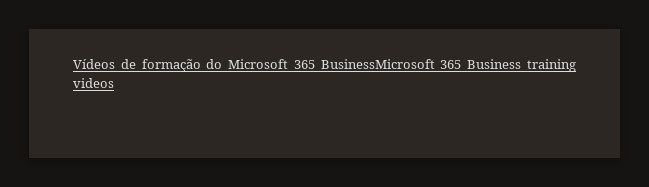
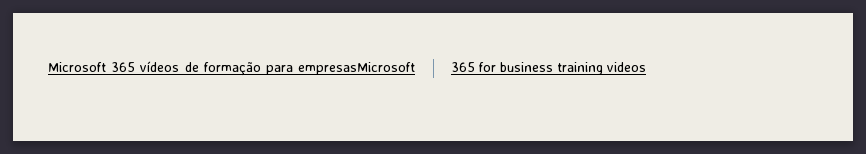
- Vídeos de formação do Microsoft 365 BusinessMicrosoft 365 Business training videos
+ Microsoft 365 vídeos de formação para empresasMicrosoft 365 for business training videos

